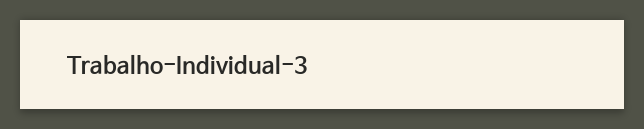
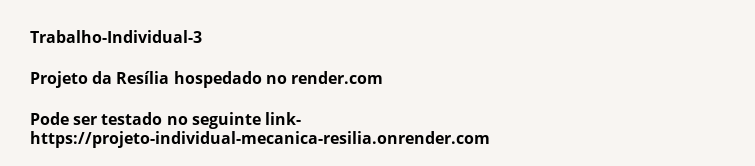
+ Projeto da Resília hospedado no render.com
+ Pode ser testado no seguinte link- https://projeto-individual-mecanica-resilia.onrender.com

